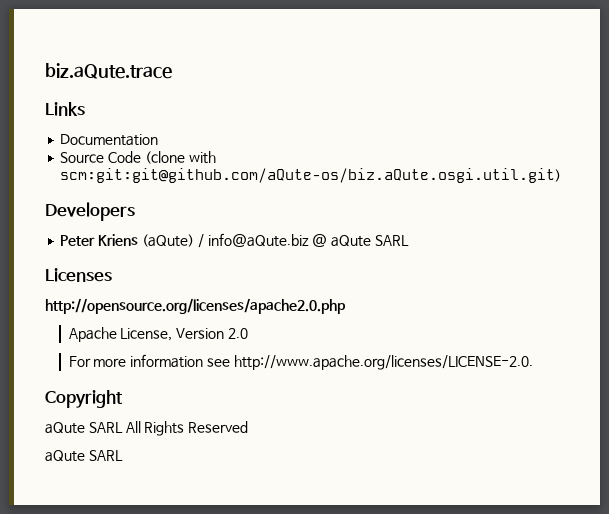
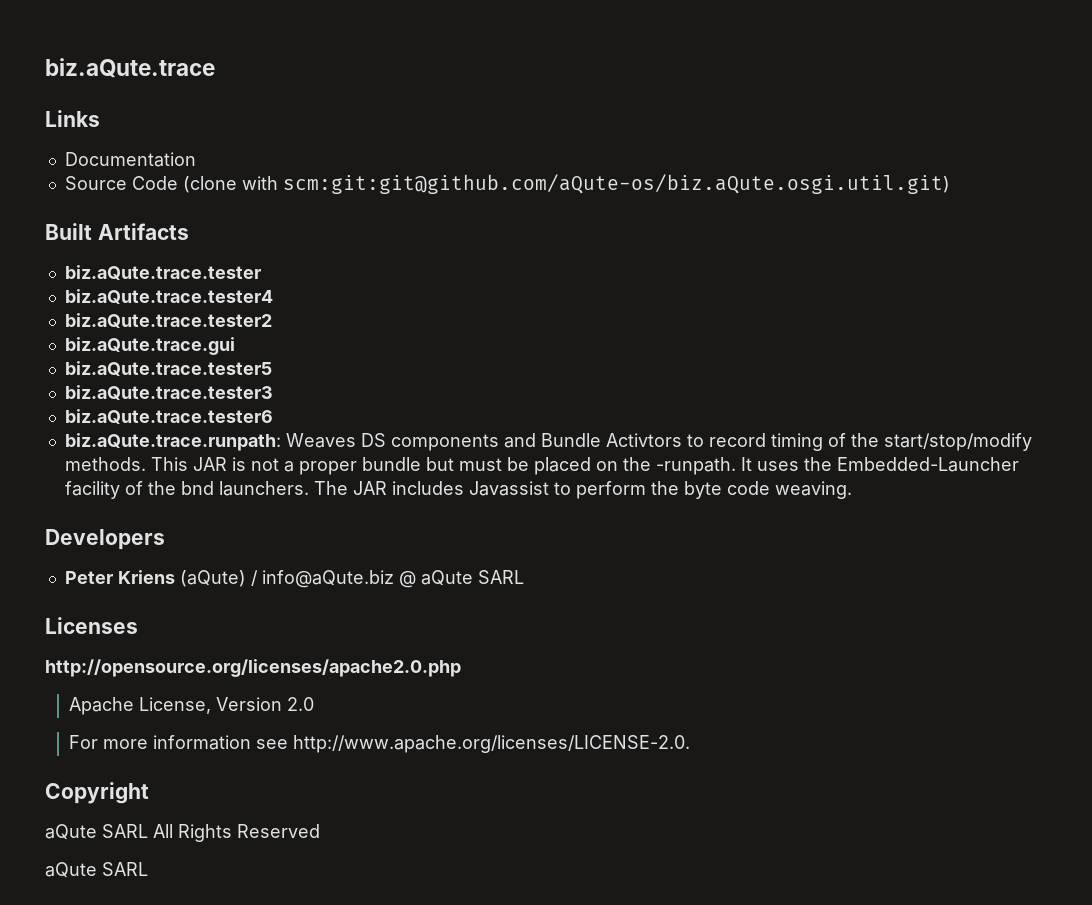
+ Built Artifacts
+ biz.aQute.trace.tester
+ biz.aQute.trace.tester4
+ biz.aQute.trace.tester2
+ biz.aQute.trace.gui
+ biz.aQute.trace.tester5
+ biz.aQute.trace.tester3
+ biz.aQute.trace.tester6
+ biz.aQute.trace.runpath: Weaves DS components and Bundle Activtors to record timing of the start/stop/modify methods. This JAR is not a proper bundle but must be placed on the -runpath. It uses the Embedded-Launcher facility of the bnd launchers. The JAR includes Javassist to perform the byte code weaving.

